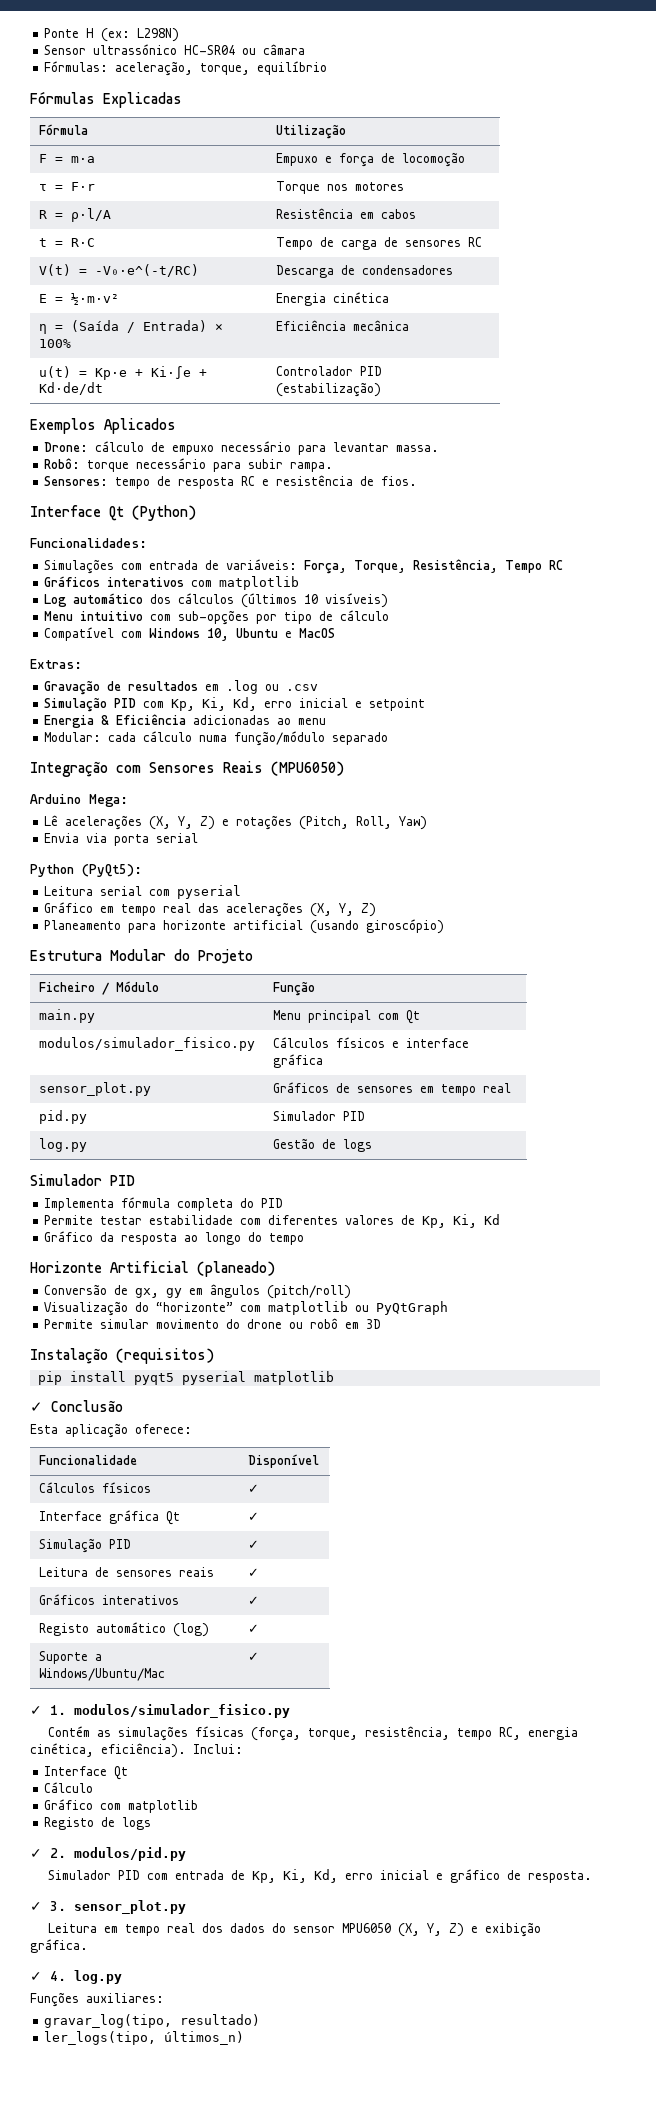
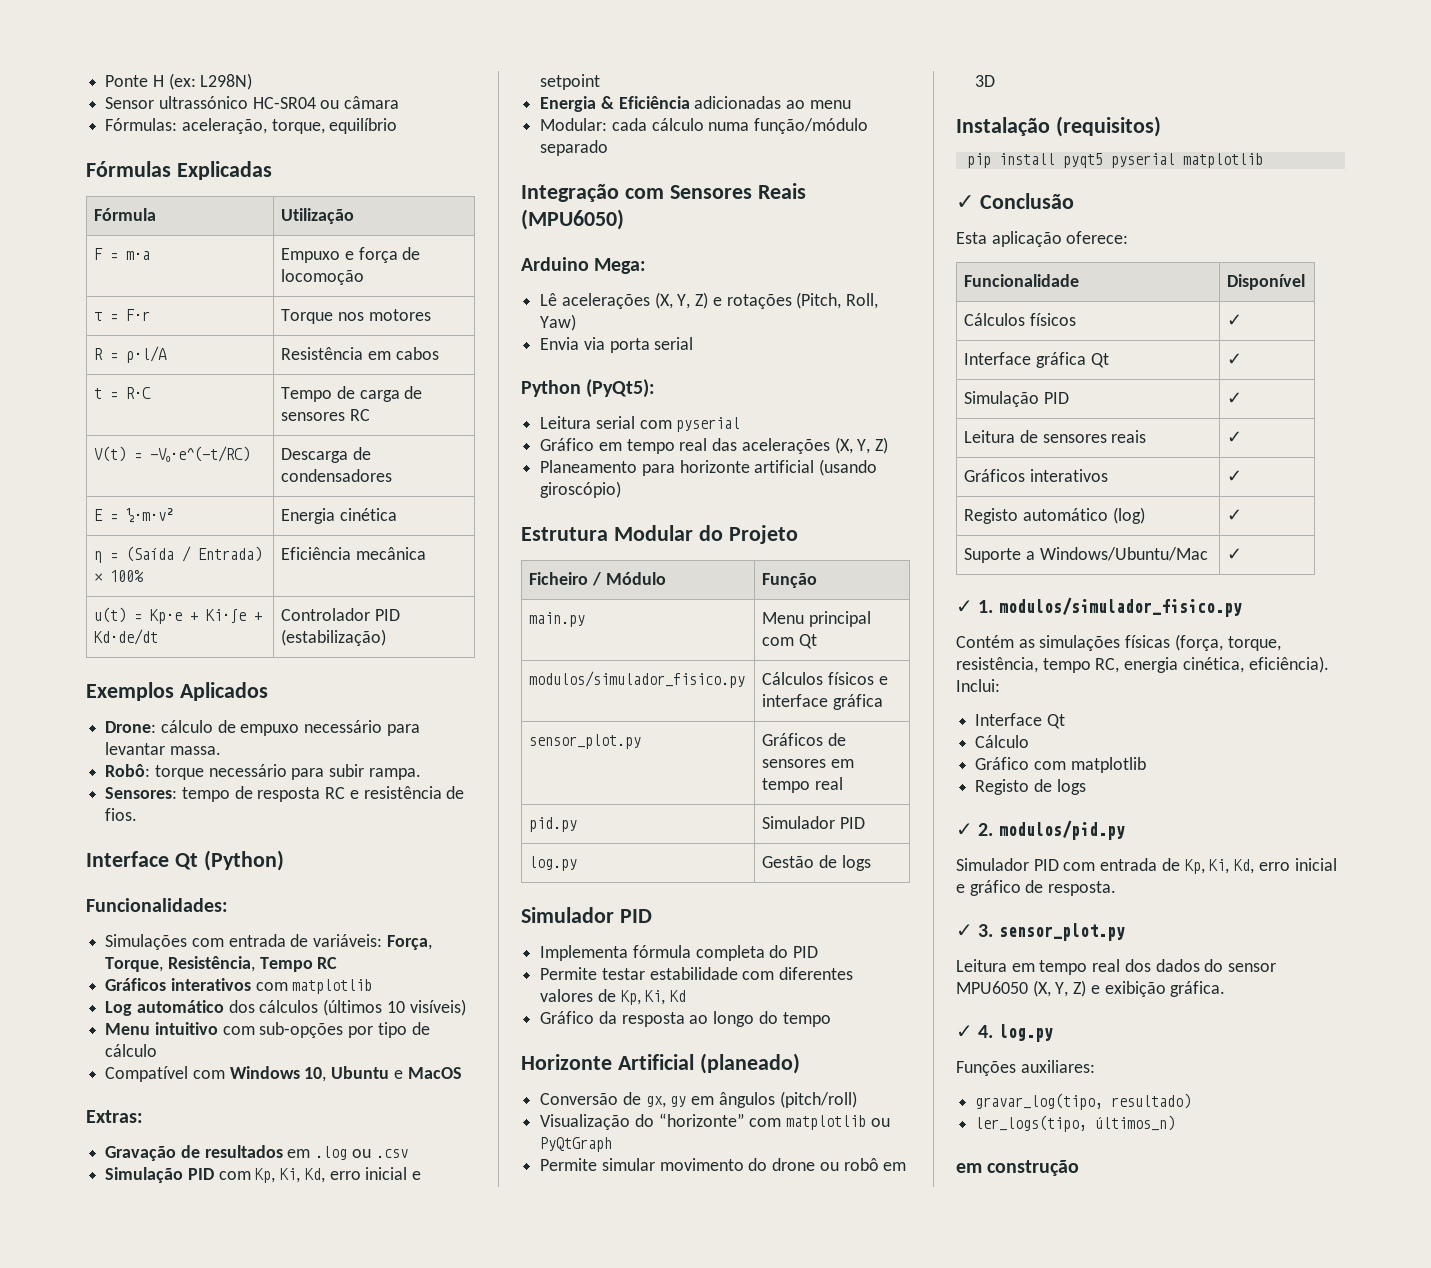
+ em construção

